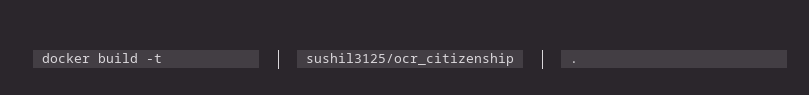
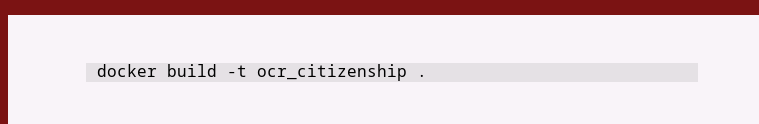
- docker build -t sushil3125/ocr_citizenship .
+ docker build -t ocr_citizenship .

